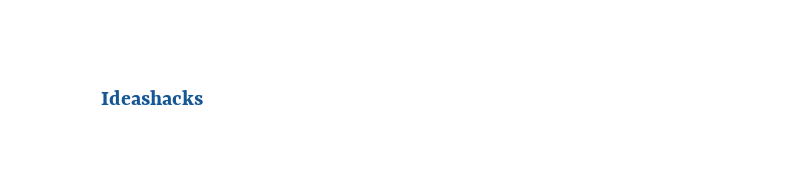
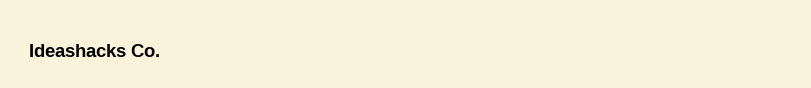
- Ideashacks
+ Ideashacks Co.

